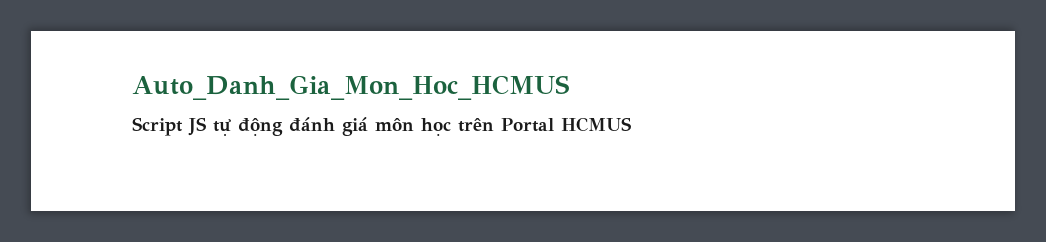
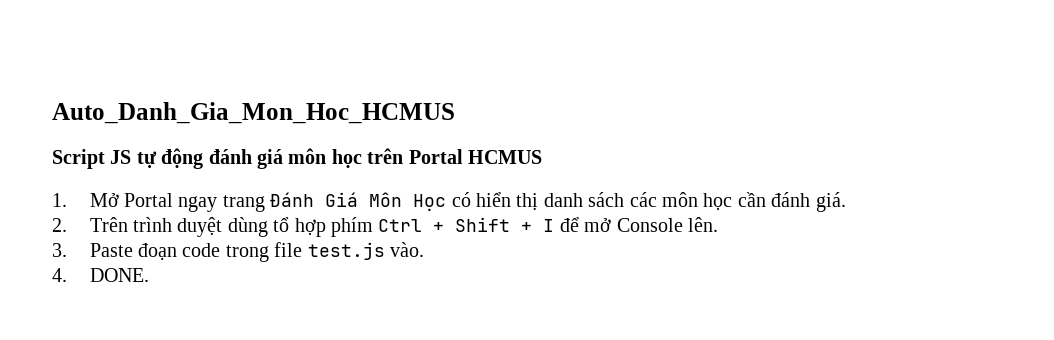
+ 1. Mở Portal ngay trang Đánh Giá Môn Học có hiển thị danh sách các môn học cần đánh giá.
+ 2. Trên trình duyệt dùng tổ hợp phím Ctrl + Shift + I để mở Console lên.
+ 3. Paste đoạn code trong file test.js vào.
+ 4. DONE.

